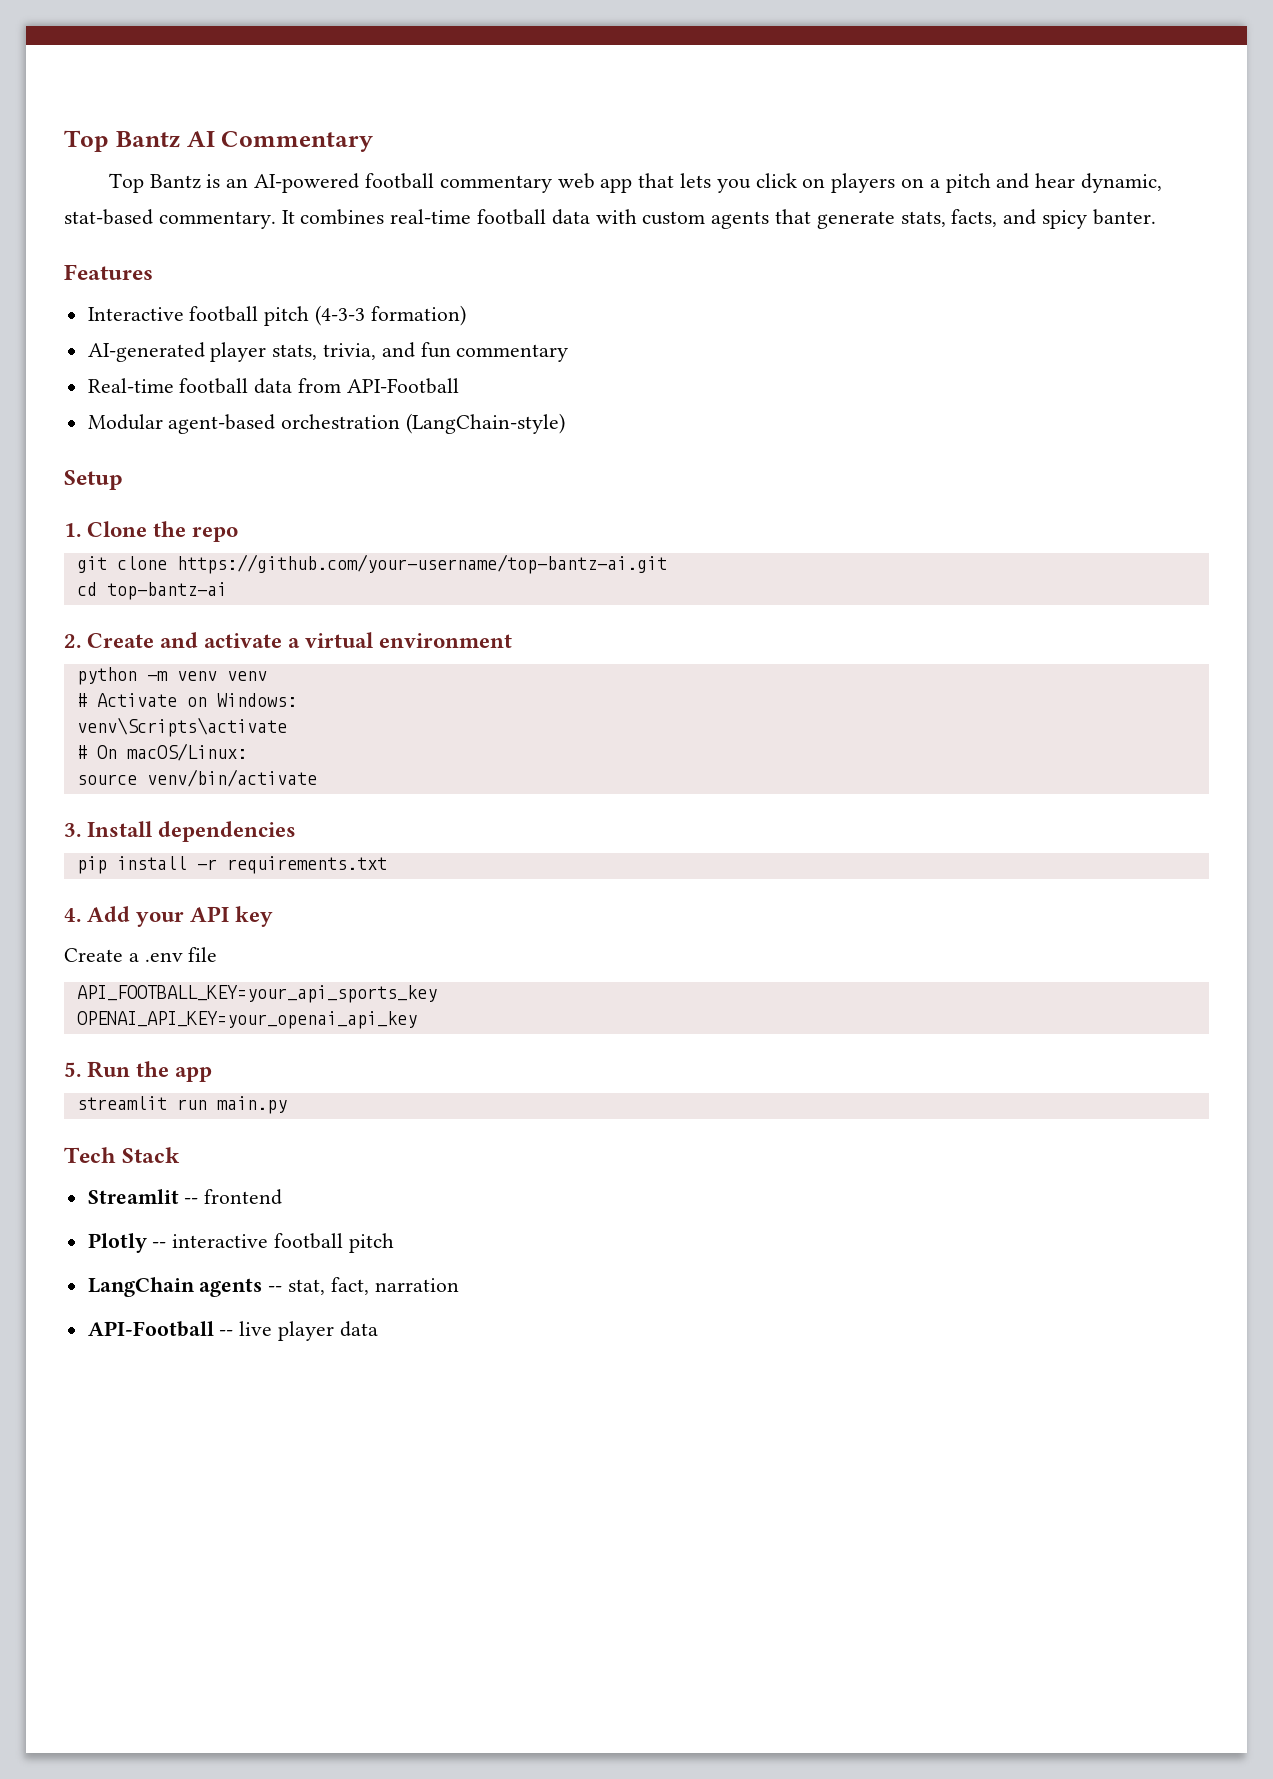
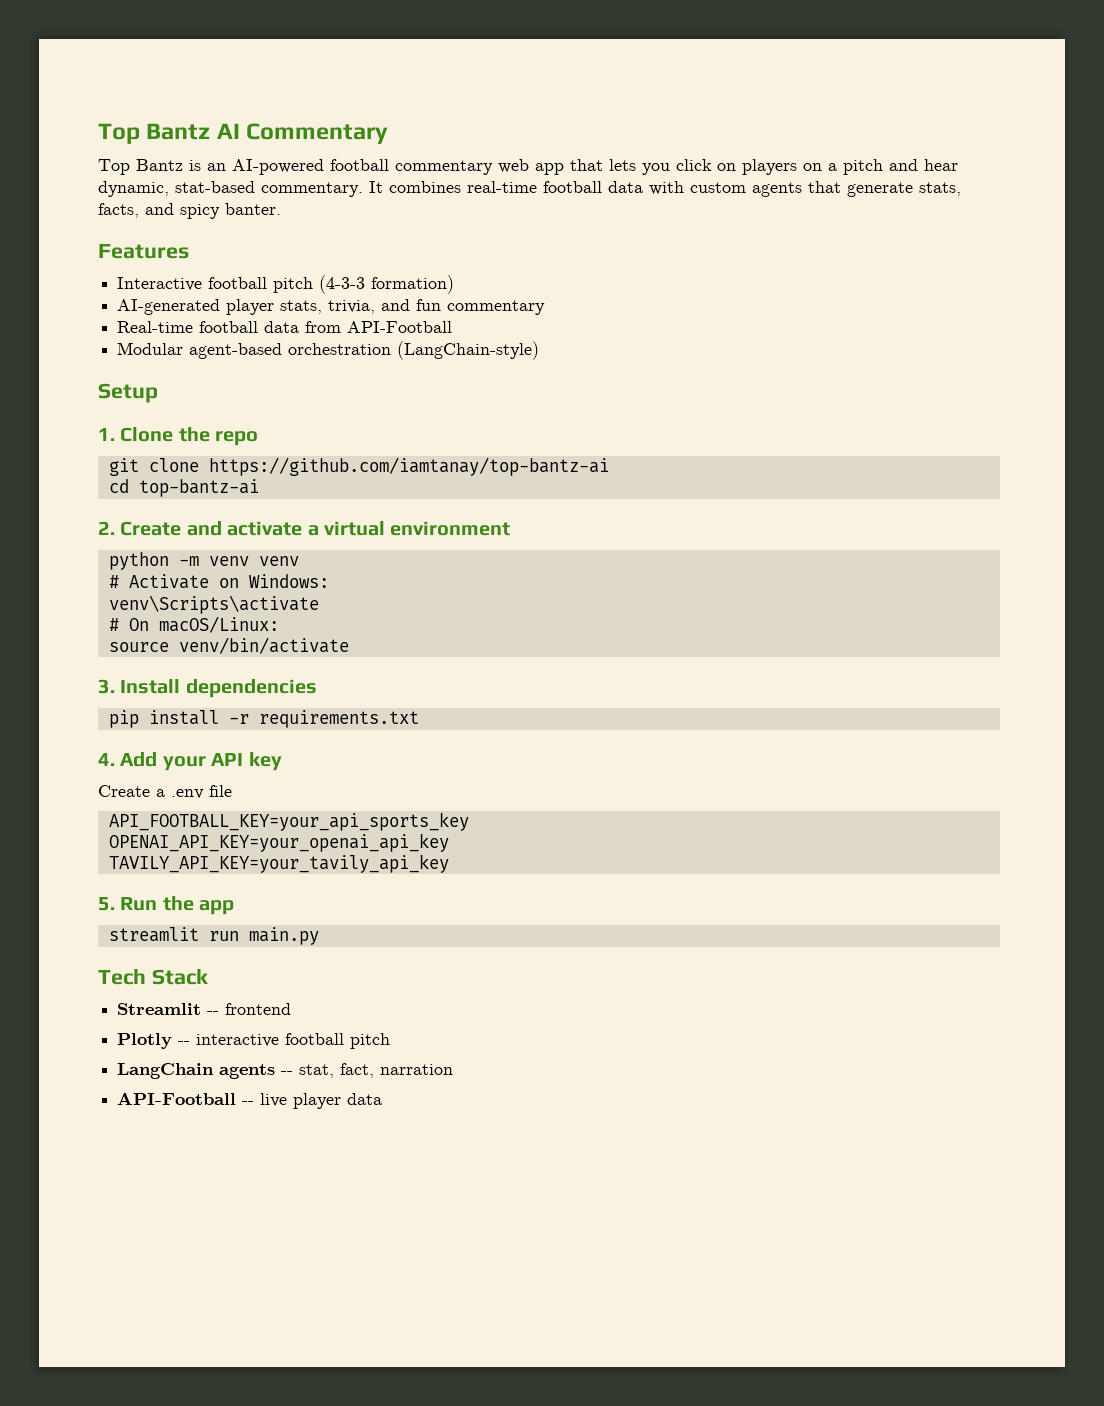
- git clone https://github.com/your-username/top-bantz-ai.git
+ git clone https://github.com/iamtanay/top-bantz-ai
+ TAVILY_API_KEY=your_tavily_api_key

